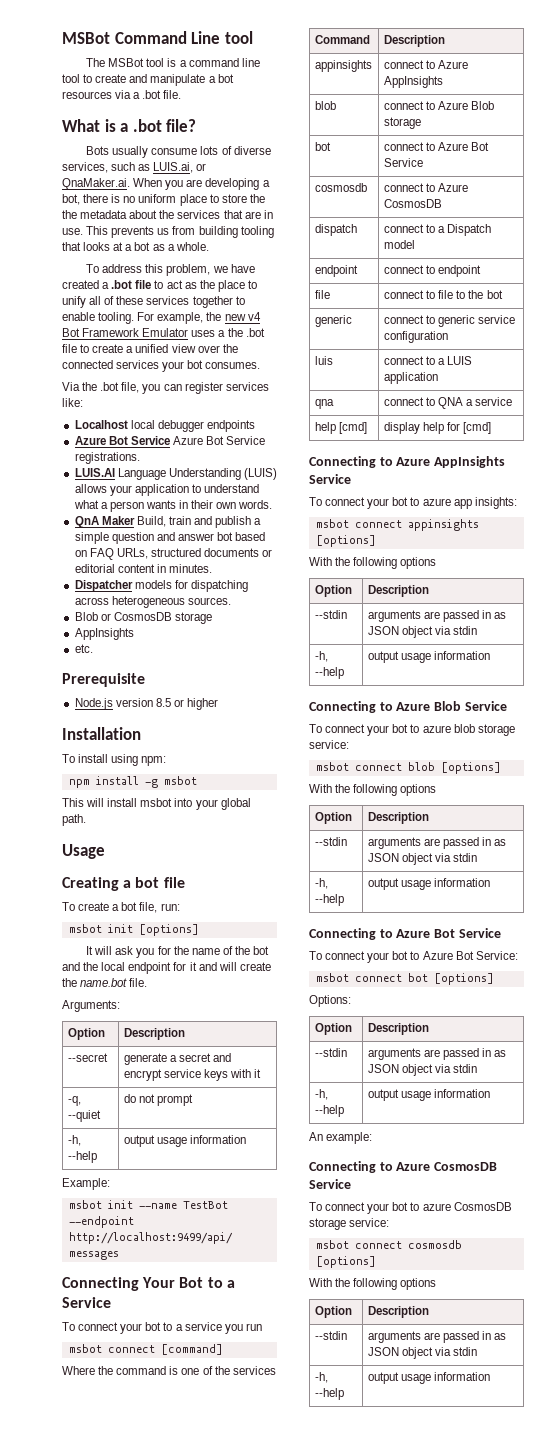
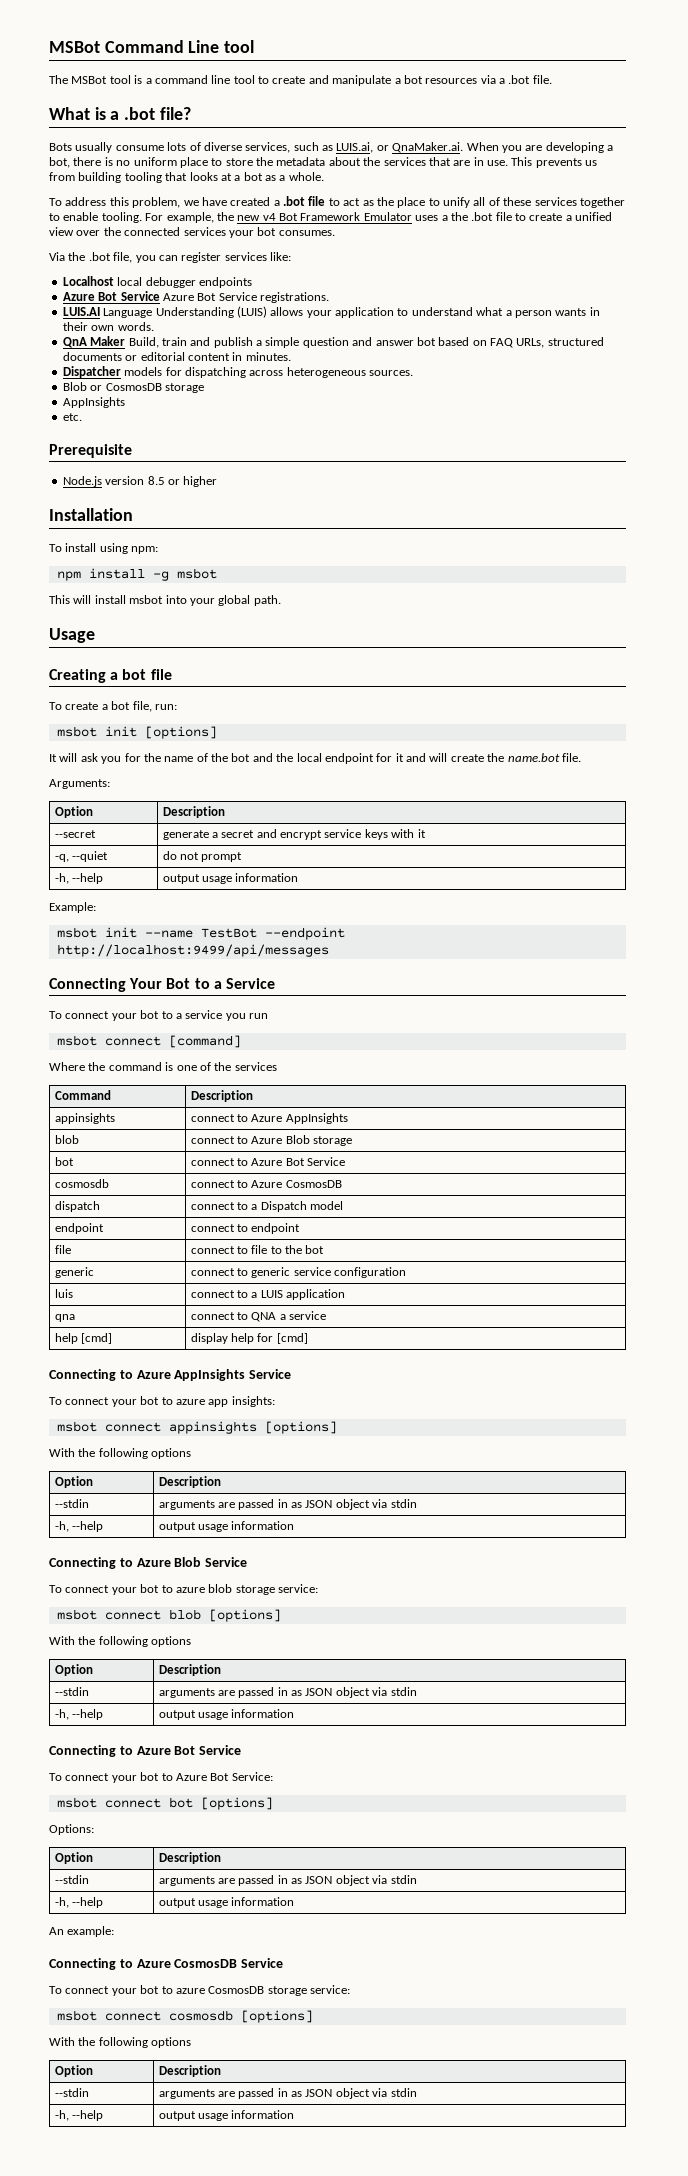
- Bots usually consume lots of diverse services, such as LUIS.ai, or QnaMaker.ai. When you are developing a bot, there is no uniform place to store the the metadata about the services that are in use.
+ Bots usually consume lots of diverse services, such as LUIS.ai, or QnaMaker.ai. When you are developing a bot, there is no uniform place to store the metadata about the services that are in use.

